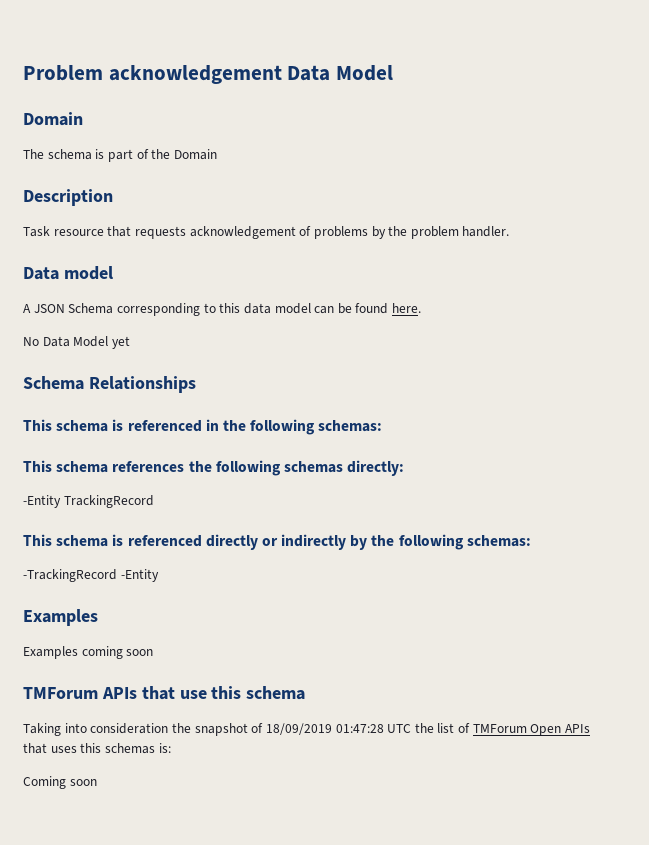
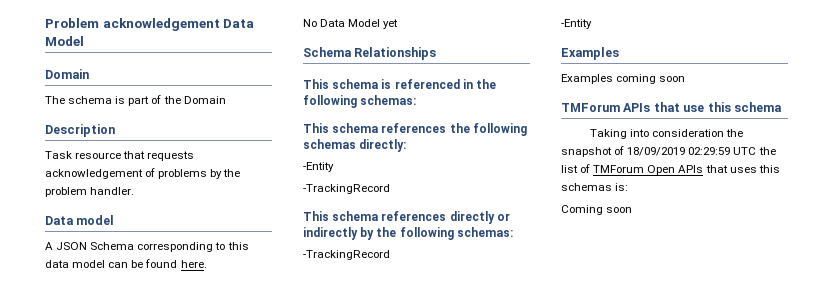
  This schema references the following schemas directly:
- -Entity TrackingRecord
- This schema is referenced directly or indirectly by the following schemas:
- -TrackingRecord -Entity
+ -Entity
+ -TrackingRecord
+ This schema references directly or indirectly by the following schemas:
+ -TrackingRecord
+ -Entity
- Taking into consideration the snapshot of 18/09/2019 01:47:28 UTC the list of TMForum Open APIs that uses this schemas is:
+ Taking into consideration the snapshot of 18/09/2019 02:29:59 UTC the list of TMForum Open APIs that uses this schemas is:

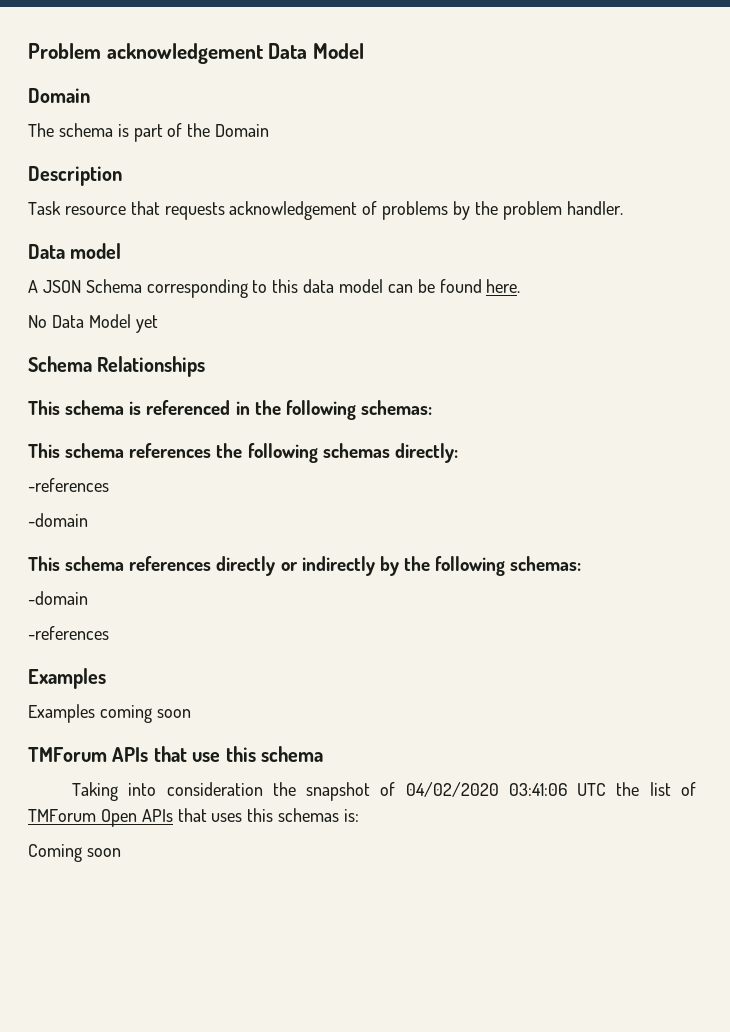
  This schema references the following schemas directly:
- -Entity
- -TrackingRecord
+ -references
+ -domain
  This schema references directly or indirectly by the following schemas:
- -TrackingRecord
- -Entity
+ -domain
+ -references
- Taking into consideration the snapshot of 18/09/2019 02:29:59 UTC the list of TMForum Open APIs that uses this schemas is:
+ Taking into consideration the snapshot of 04/02/2020 03:41:06 UTC the list of TMForum Open APIs that uses this schemas is:

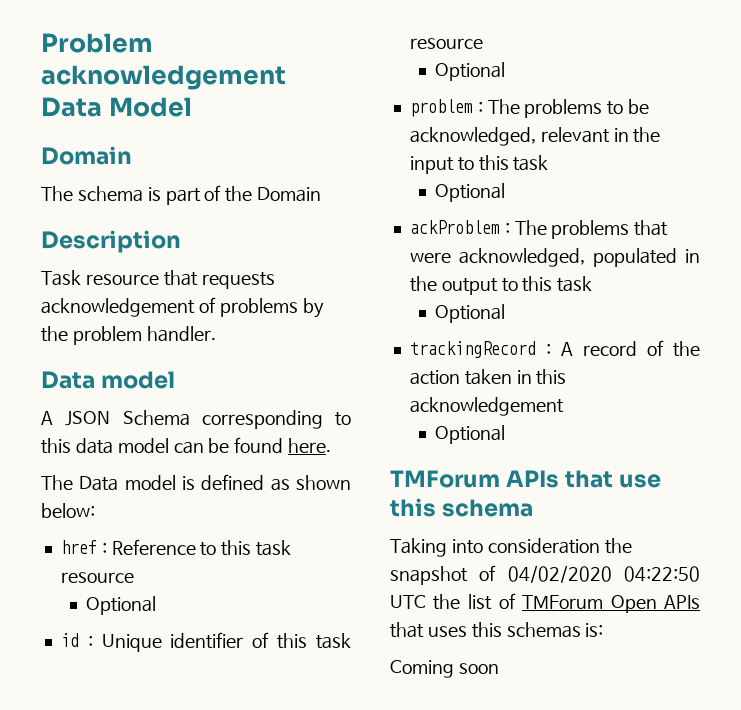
- No Data Model yet
- Schema Relationships
- This schema is referenced in the following schemas:
- This schema references the following schemas directly:
- -references
- -domain
- This schema references directly or indirectly by the following schemas:
- -domain
- -references
- Examples
- Examples coming soon
+ The Data model is defined as shown below:
+ href : Reference to this task resource
+ Optional
+ id : Unique identifier of this task resource
+ Optional
+ problem : The problems to be acknowledged, relevant in the input to this task
+ Optional
+ ackProblem : The problems that were acknowledged, populated in the output to this task
+ Optional
+ trackingRecord : A record of the action taken in this acknowledgement
+ Optional
- Taking into consideration the snapshot of 04/02/2020 03:41:06 UTC the list of TMForum Open APIs that uses this schemas is:
+ Taking into consideration the snapshot of 04/02/2020 04:22:50 UTC the list of TMForum Open APIs that uses this schemas is:

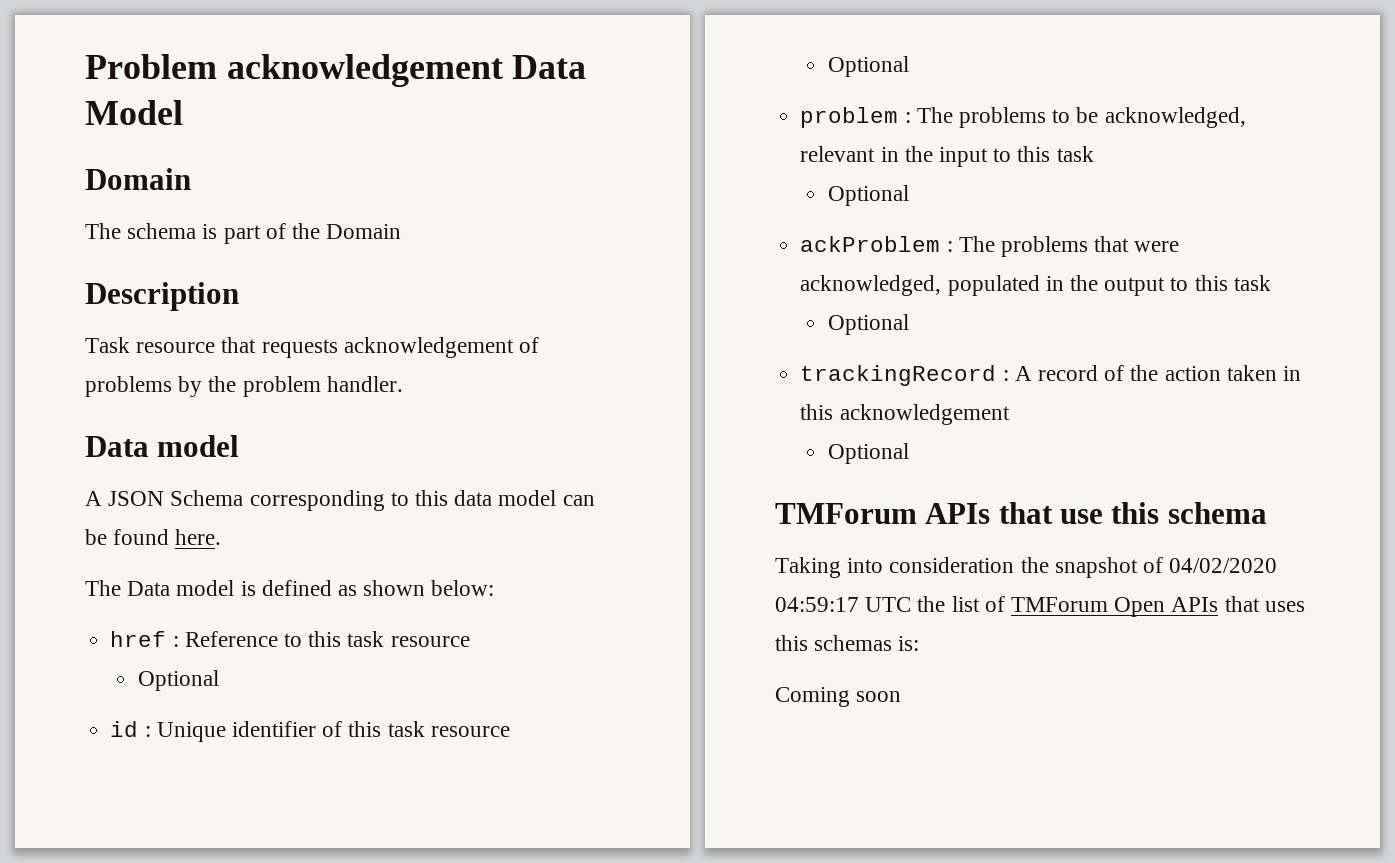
- Taking into consideration the snapshot of 04/02/2020 04:22:50 UTC the list of TMForum Open APIs that uses this schemas is:
+ Taking into consideration the snapshot of 04/02/2020 04:59:17 UTC the list of TMForum Open APIs that uses this schemas is:

